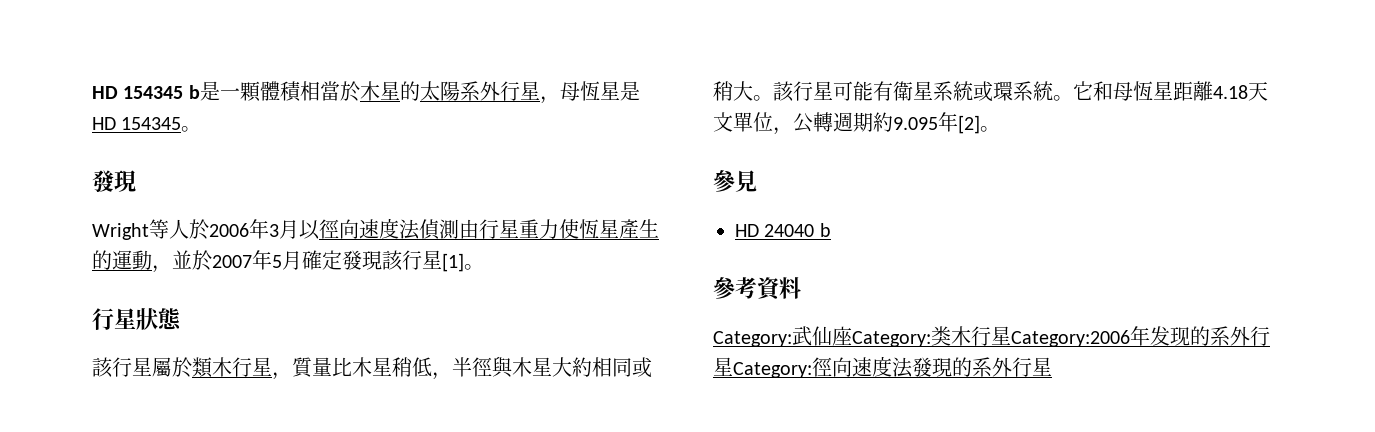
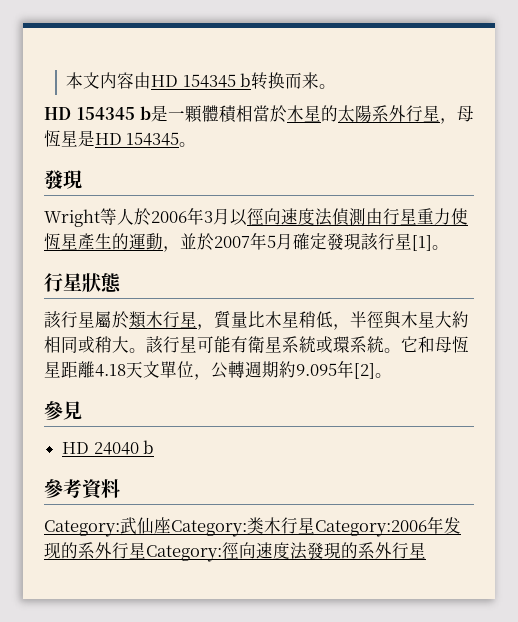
+ 本文内容由HD 154345 b转换而来。

